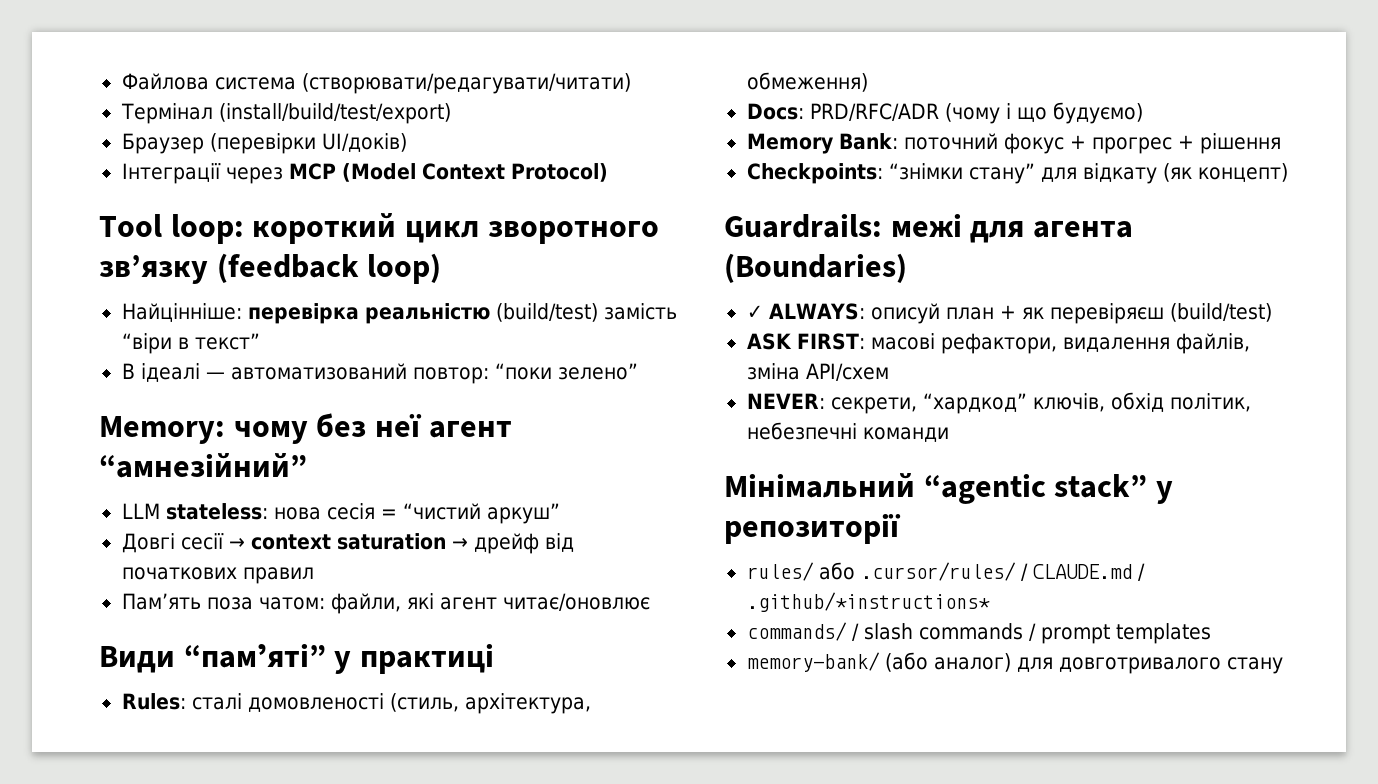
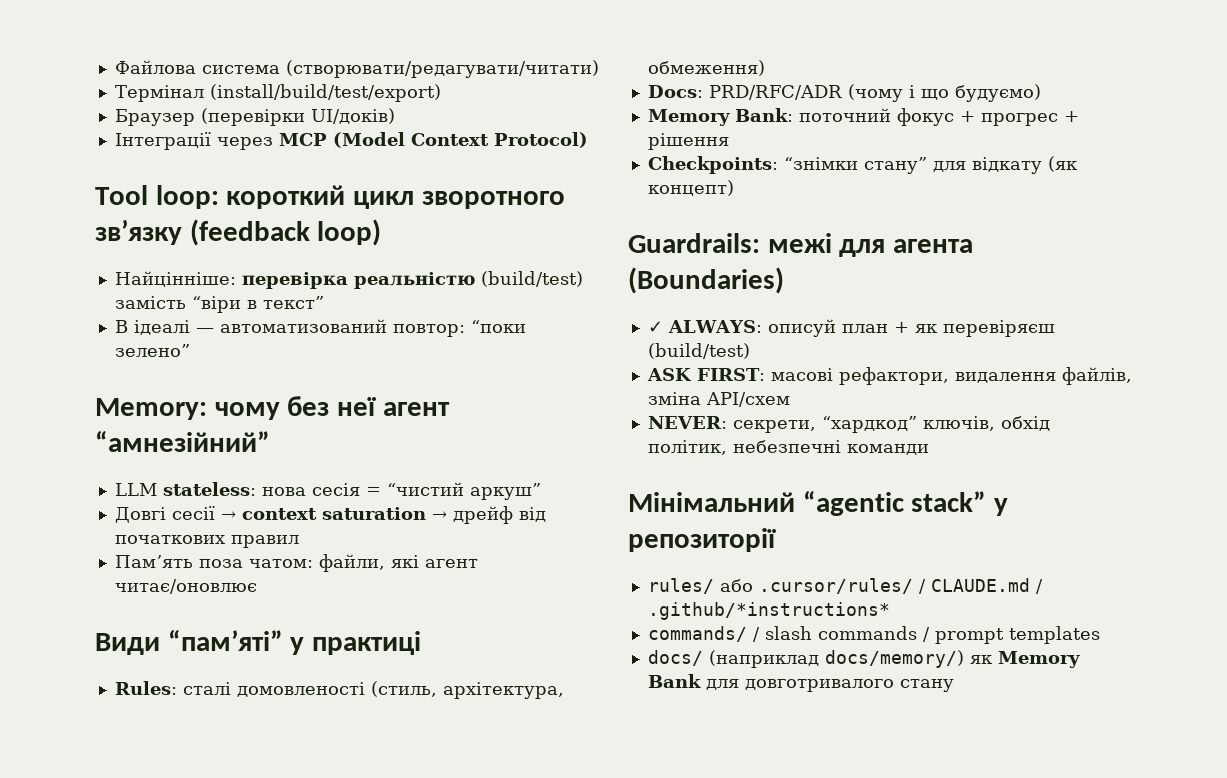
- memory-bank/ (або аналог) для довготривалого стану
+ docs/ (наприклад docs/memory/) як Memory Bank для довготривалого стану

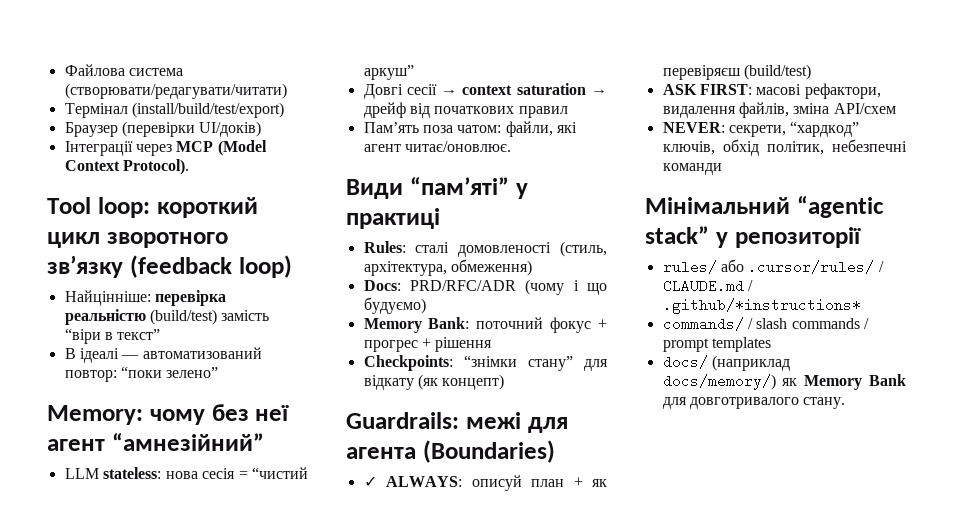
- Інтеграції через MCP (Model Context Protocol)
+ Інтеграції через MCP (Model Context Protocol).
- Памʼять поза чатом: файли, які агент читає/оновлює
+ Памʼять поза чатом: файли, які агент читає/оновлює.
- docs/ (наприклад docs/memory/) як Memory Bank для довготривалого стану
+ docs/ (наприклад docs/memory/) як Memory Bank для довготривалого стану.

